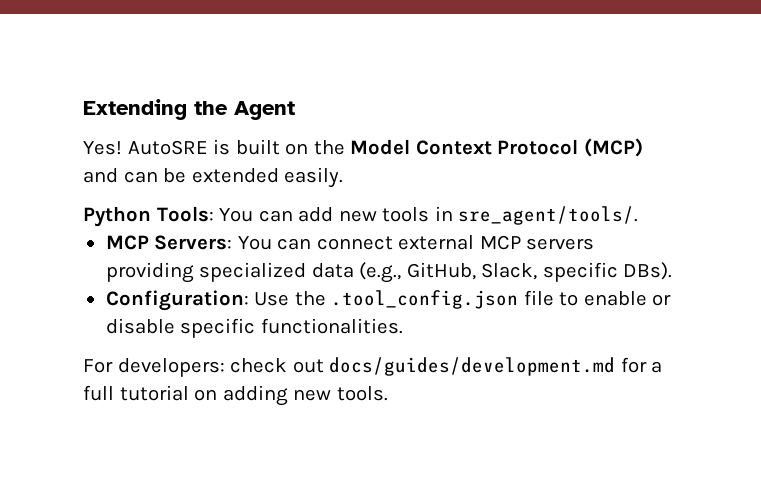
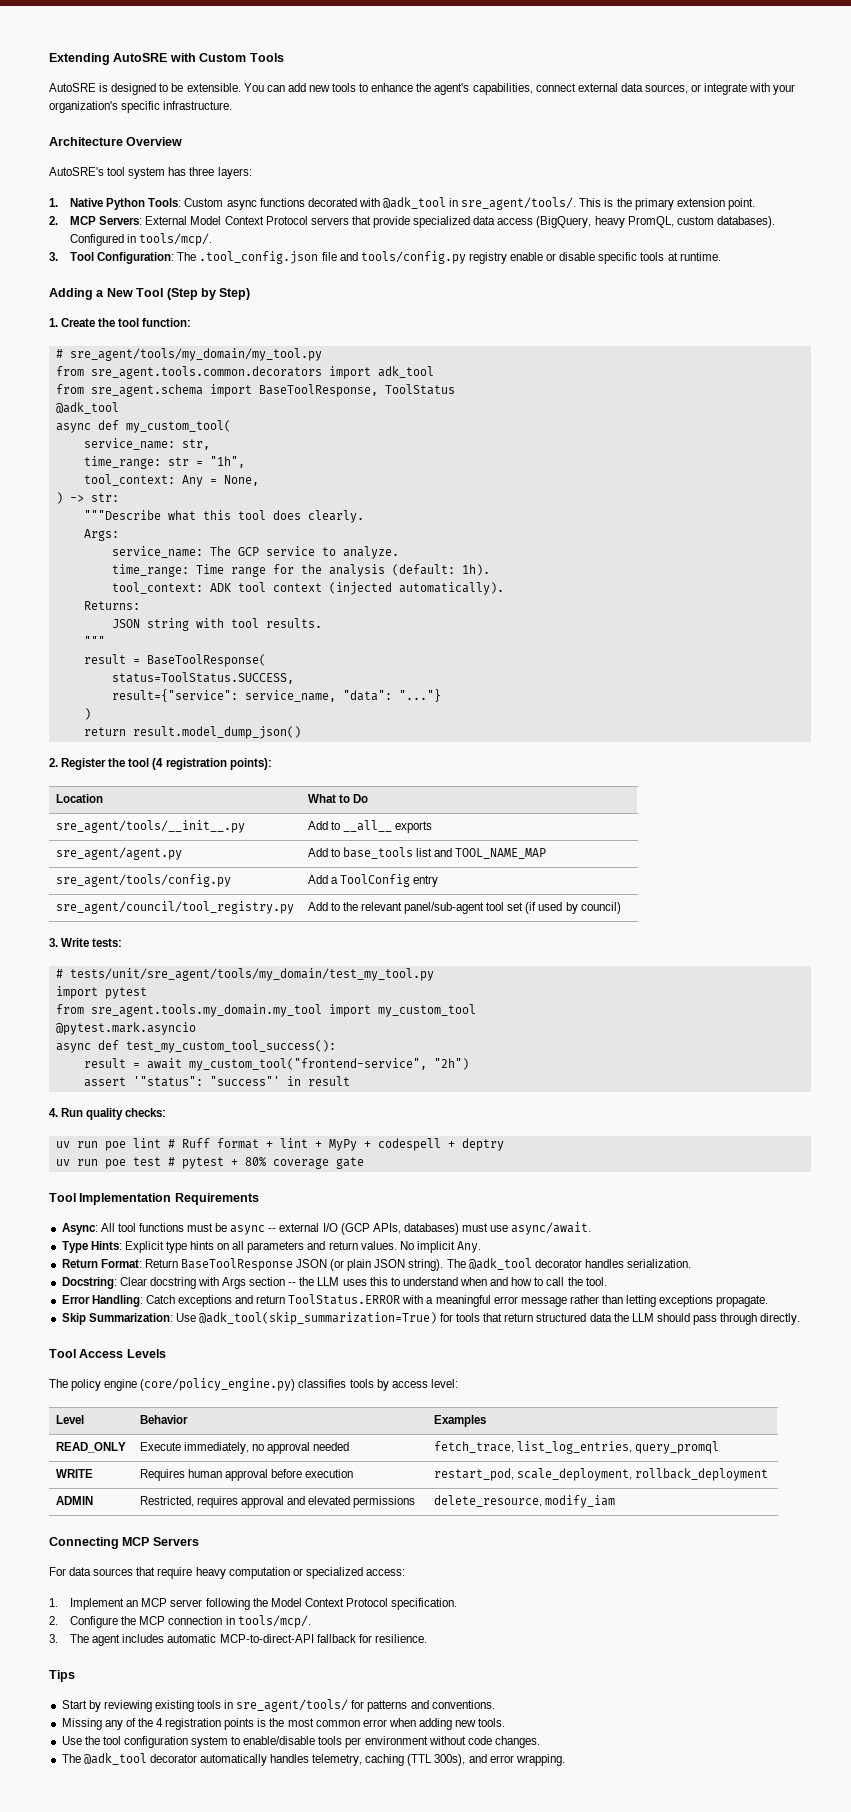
- Extending the Agent
- Yes! AutoSRE is built on the Model Context Protocol (MCP) and can be extended easily.
- Python Tools: You can add new tools in sre_agent/tools/.
- MCP Servers: You can connect external MCP servers providing specialized data (e.g., GitHub, Slack, specific DBs).
- Configuration: Use the .tool_config.json file to enable or disable specific functionalities.
- For developers: check out docs/guides/development.md for a full tutorial on adding new tools.
+ Extending AutoSRE with Custom Tools
+ AutoSRE is designed to be extensible. You can add new tools to enhance the agent's capabilities, connect external data sources, or integrate with your organization's specific infrastructure.
+ Architecture Overview
+ AutoSRE's tool system has three layers:
+ 1. Native Python Tools: Custom async functions decorated with @adk_tool in sre_agent/tools/. This is the primary extension point.
+ 2. MCP Servers: External Model Context Protocol servers that provide specialized data access (BigQuery, heavy PromQL, custom databases). Configured in tools/mcp/.
+ 3. Tool Configuration: The .tool_config.json file and tools/config.py registry enable or disable specific tools at runtime.
+ Adding a New Tool (Step by Step)
+ 1. Create the tool function:
+ # sre_agent/tools/my_domain/my_tool.py
+ from sre_agent.tools.common.decorators import adk_tool
+ from sre_agent.schema import BaseToolResponse, ToolStatus
+ @adk_tool
+ async def my_custom_tool(
+ service_name: str,
+ time_range: str = "1h",
+ tool_context: Any = None,
+ ) -> str:
+ """Describe what this tool does clearly.
+ Args:
+ service_name: The GCP service to analyze.
+ time_range: Time range for the analysis (default: 1h).
+ tool_context: ADK tool context (injected automatically).
+ Returns:
+ JSON string with tool results.
+ """
+ result = BaseToolResponse(
+ status=ToolStatus.SUCCESS,
+ result={"service": service_name, "data": "..."}
+ )
+ return result.model_dump_json()
+ 2. Register the tool (4 registration points):
+ Location | What to Do
+ sre_agent/tools/__init__.py | Add to __all__ exports
+ sre_agent/agent.py | Add to base_tools list and TOOL_NAME_MAP
+ sre_agent/tools/config.py | Add a ToolConfig entry
+ sre_agent/council/tool_registry.py | Add to the relevant panel/sub-agent tool set (if used by council)
+ 3. Write tests:
+ # tests/unit/sre_agent/tools/my_domain/test_my_tool.py
+ import pytest
+ from sre_agent.tools.my_domain.my_tool import my_custom_tool
+ @pytest.mark.asyncio
+ async def test_my_custom_tool_success():
+ result = await my_custom_tool("frontend-service", "2h")
+ assert '"status": "success"' in result
+ 4. Run quality checks:
+ uv run poe lint # Ruff format + lint + MyPy + codespell + deptry
+ uv run poe test # pytest + 80% coverage gate
+ Tool Implementation Requirements
+ Async: All tool functions must be async -- external I/O (GCP APIs, databases) must use async/await.
+ Type Hints: Explicit type hints on all parameters and return values. No implicit Any.
+ Return Format: Return BaseToolResponse JSON (or plain JSON string). The @adk_tool decorator handles serialization.
+ Docstring: Clear docstring with Args section -- the LLM uses this to understand when and how to call the tool.
+ Error Handling: Catch exceptions and return ToolStatus.ERROR with a meaningful error message rather than letting exceptions propagate.
+ Skip Summarization: Use @adk_tool(skip_summarization=True) for tools that return structured data the LLM should pass through directly.
+ Tool Access Levels
+ The policy engine (core/policy_engine.py) classifies tools by access level:
+ Level | Behavior | Examples
+ READ_ONLY | Execute immediately, no approval needed | fetch_trace, list_log_entries, query_promql
+ WRITE | Requires human approval before execution | restart_pod, scale_deployment, rollback_deployment
+ ADMIN | Restricted, requires approval and elevated permissions | delete_resource, modify_iam
+ Connecting MCP Servers
+ For data sources that require heavy computation or specialized access:
+ 1. Implement an MCP server following the Model Context Protocol specification.
+ 2. Configure the MCP connection in tools/mcp/.
+ 3. The agent includes automatic MCP-to-direct-API fallback for resilience.
+ Tips
+ Start by reviewing existing tools in sre_agent/tools/ for patterns and conventions.
+ Missing any of the 4 registration points is the most common error when adding new tools.
+ Use the tool configuration system to enable/disable tools per environment without code changes.
+ The @adk_tool decorator automatically handles telemetry, caching (TTL 300s), and error wrapping.

